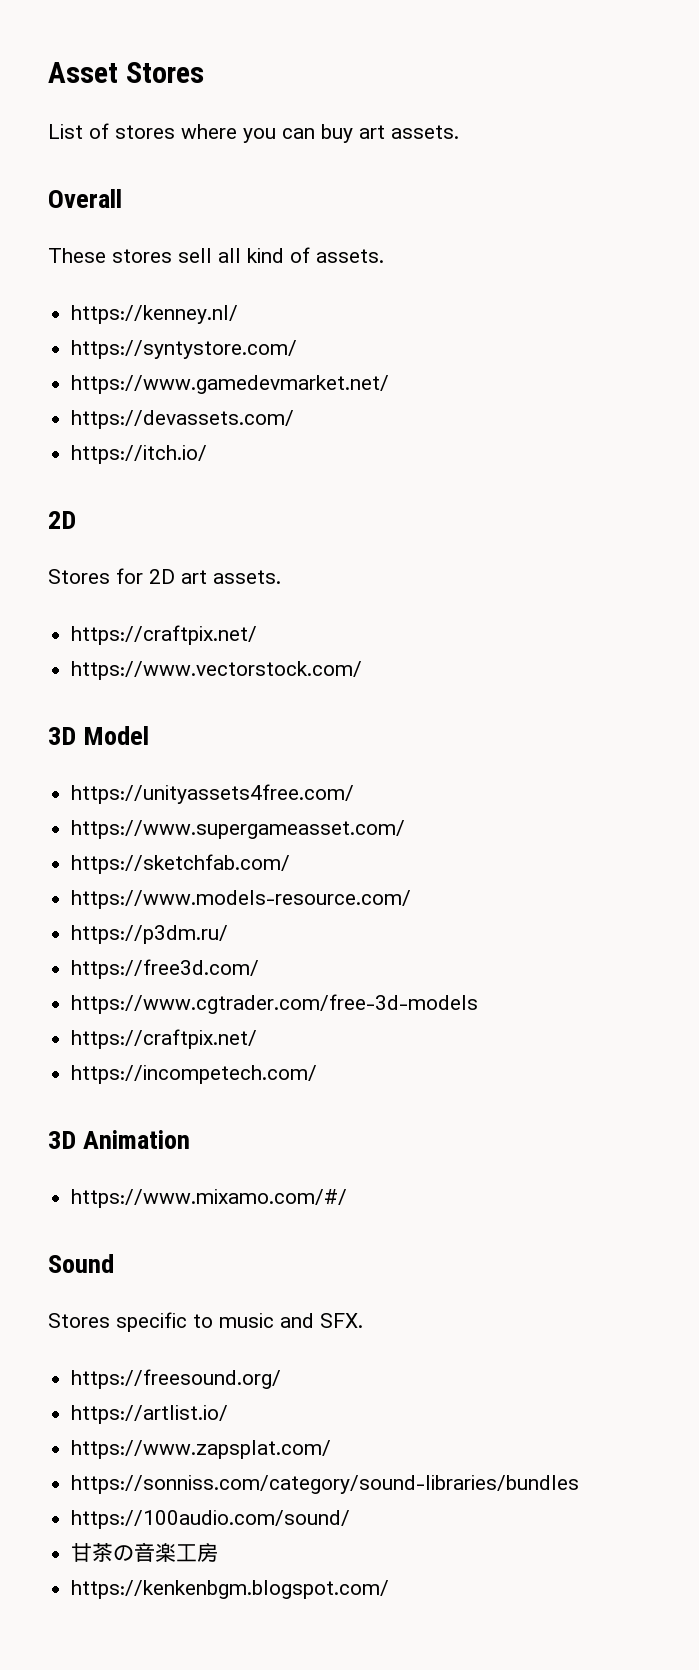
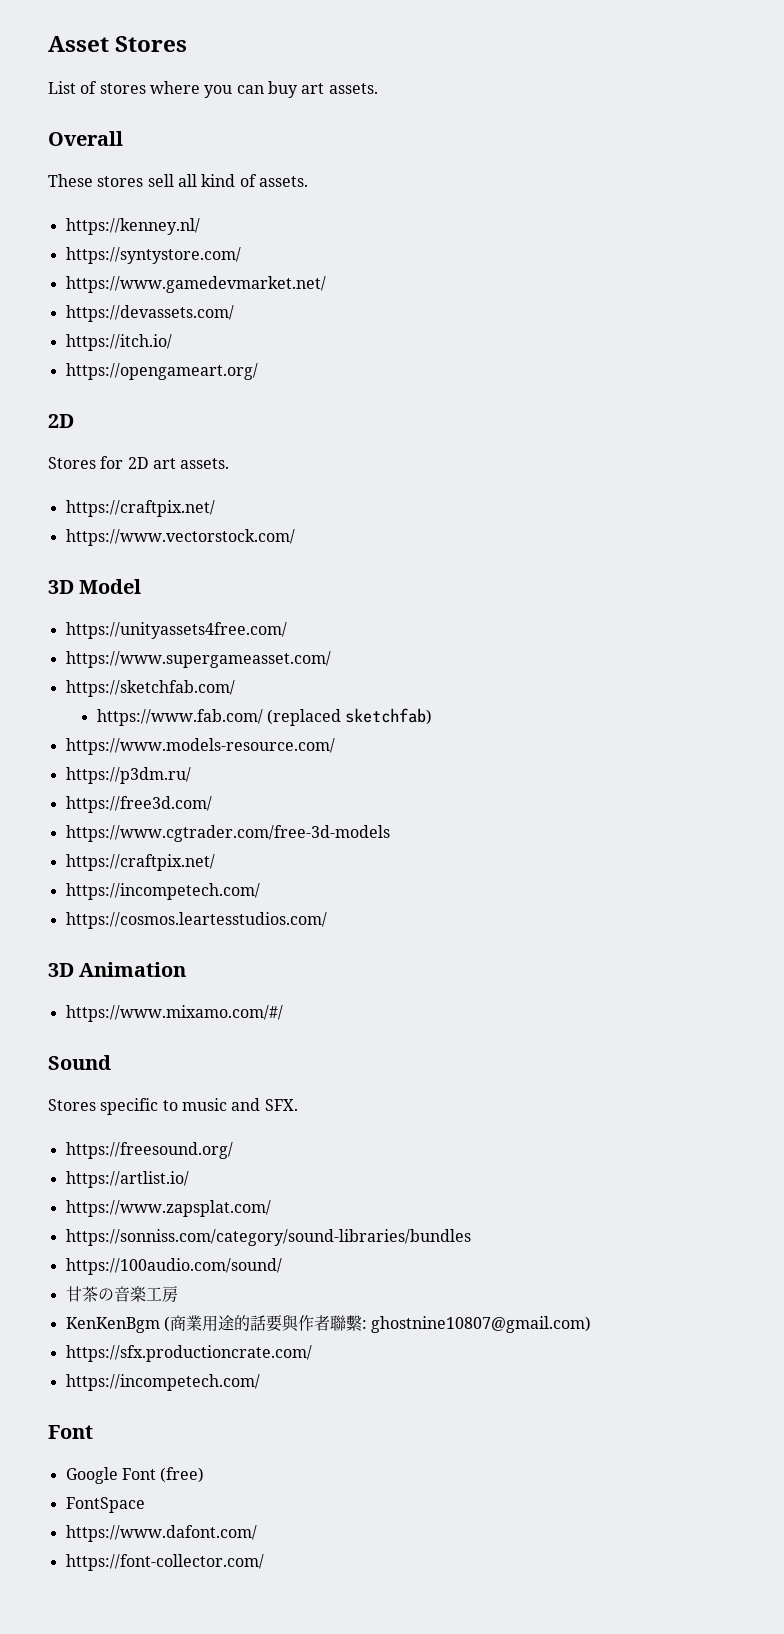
+ https://opengameart.org/
+ https://www.fab.com/ (replaced sketchfab)
+ https://cosmos.leartesstudios.com/
- https://kenkenbgm.blogspot.com/
+ KenKenBgm (商業用途的話要與作者聯繫: ghostnine10807@gmail.com)
+ https://sfx.productioncrate.com/
+ https://incompetech.com/
+ Font
+ Google Font (free)
+ FontSpace
+ https://www.dafont.com/
+ https://font-collector.com/

